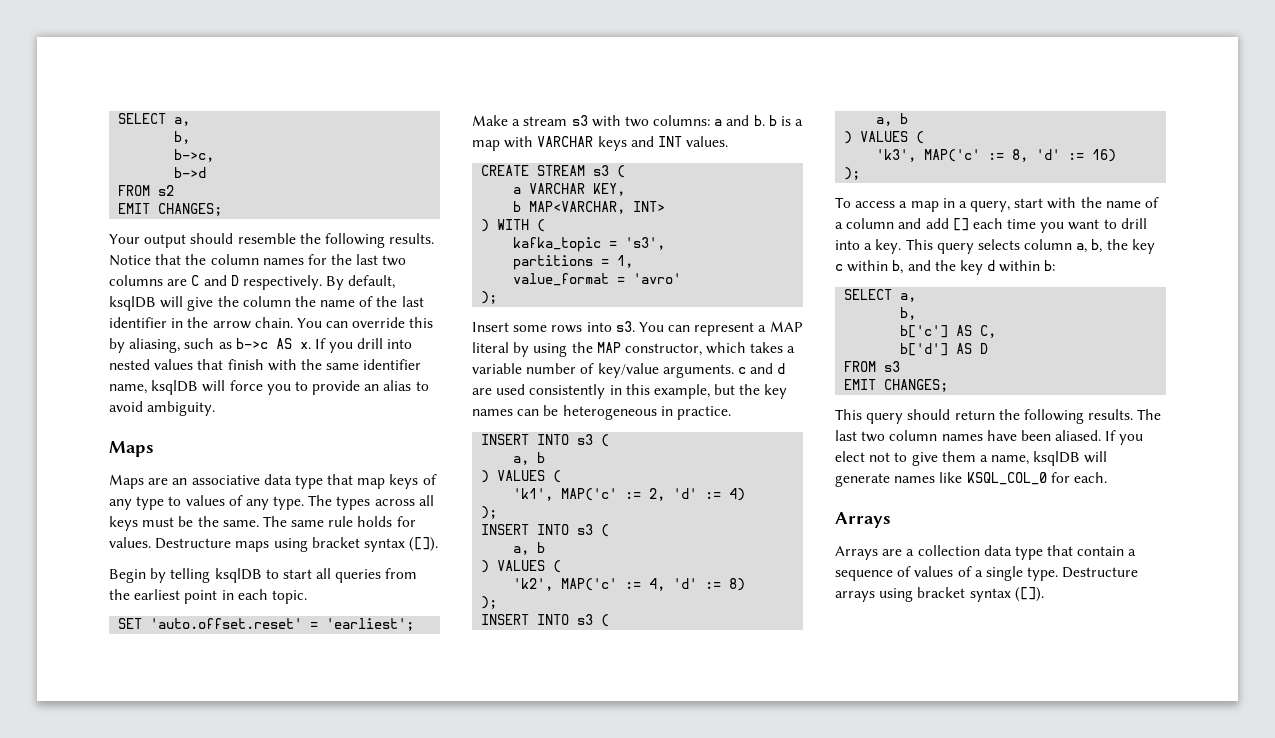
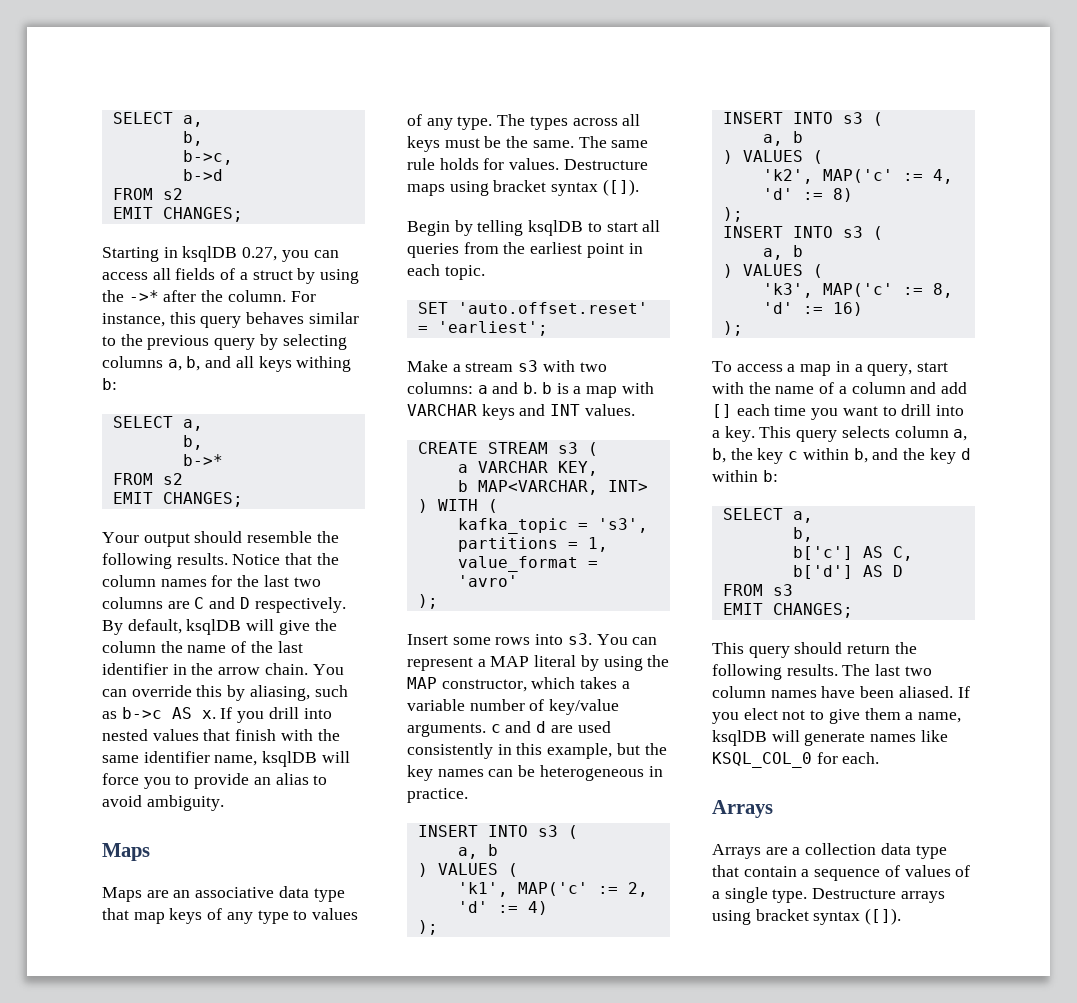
+ Starting in ksqlDB 0.27, you can access all fields of a struct by using the ->* after the column. For instance, this query behaves similar to the previous query by selecting columns a, b, and all keys withing b:
+ SELECT a,
+ b,
+ b->*
+ FROM s2
+ EMIT CHANGES;

